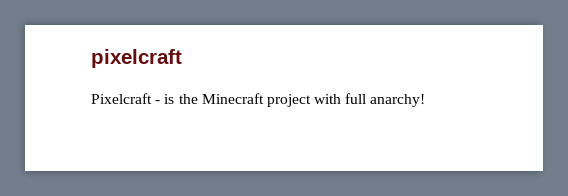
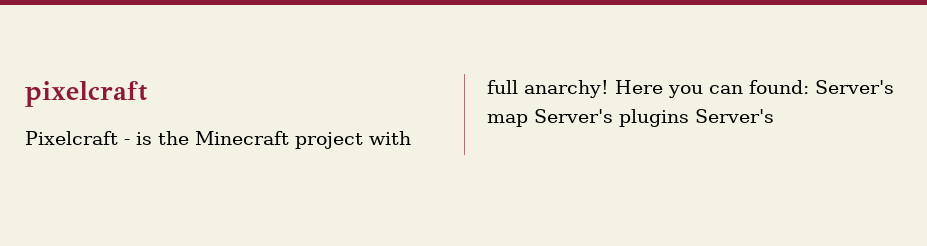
+ Here you can found: Server's map Server's plugins Server's

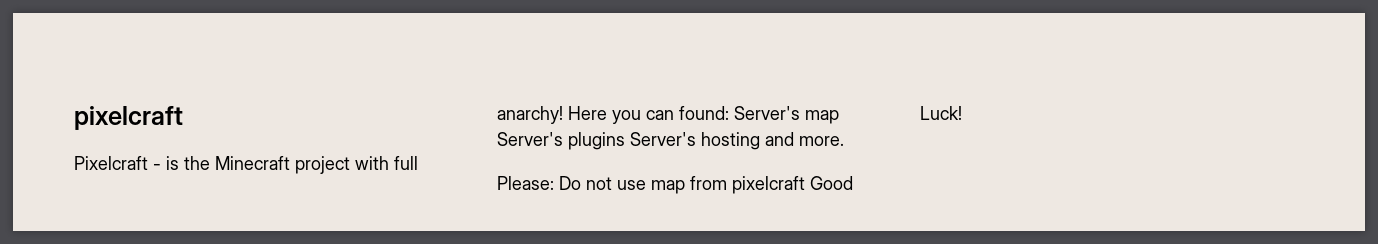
- Here you can found: Server's map Server's plugins Server's
+ Here you can found: Server's map Server's plugins Server's hosting and more.
+ Please: Do not use map from pixelcraft Good Luck!

